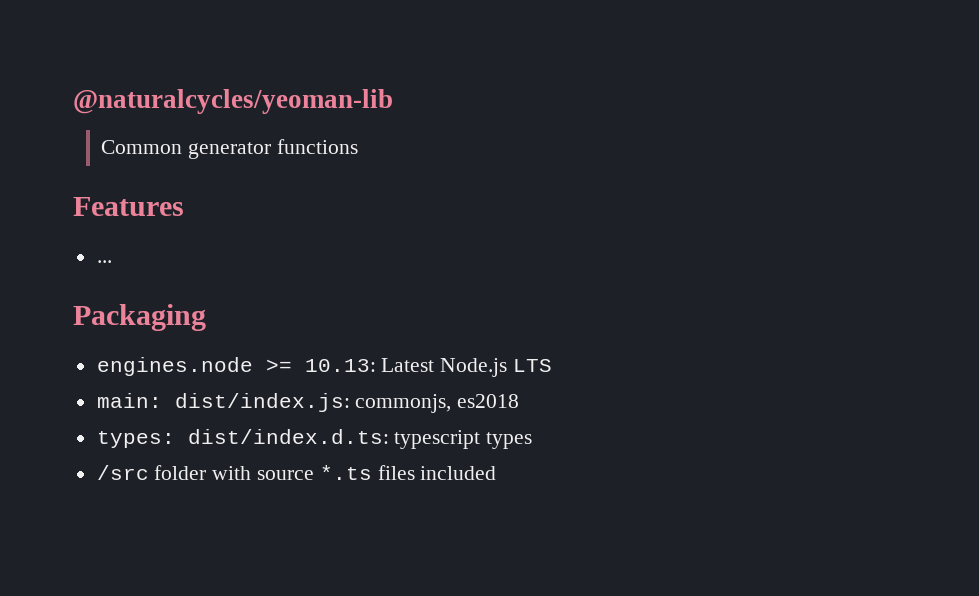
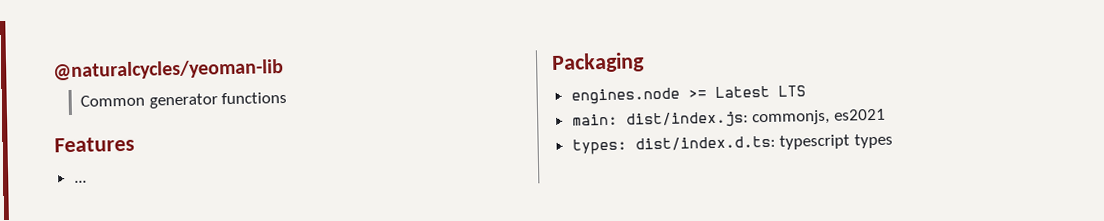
- engines.node >= 10.13: Latest Node.js LTS
+ engines.node >= Latest LTS
- main: dist/index.js: commonjs, es2018
+ main: dist/index.js: commonjs, es2021
- /src folder with source *.ts files included

